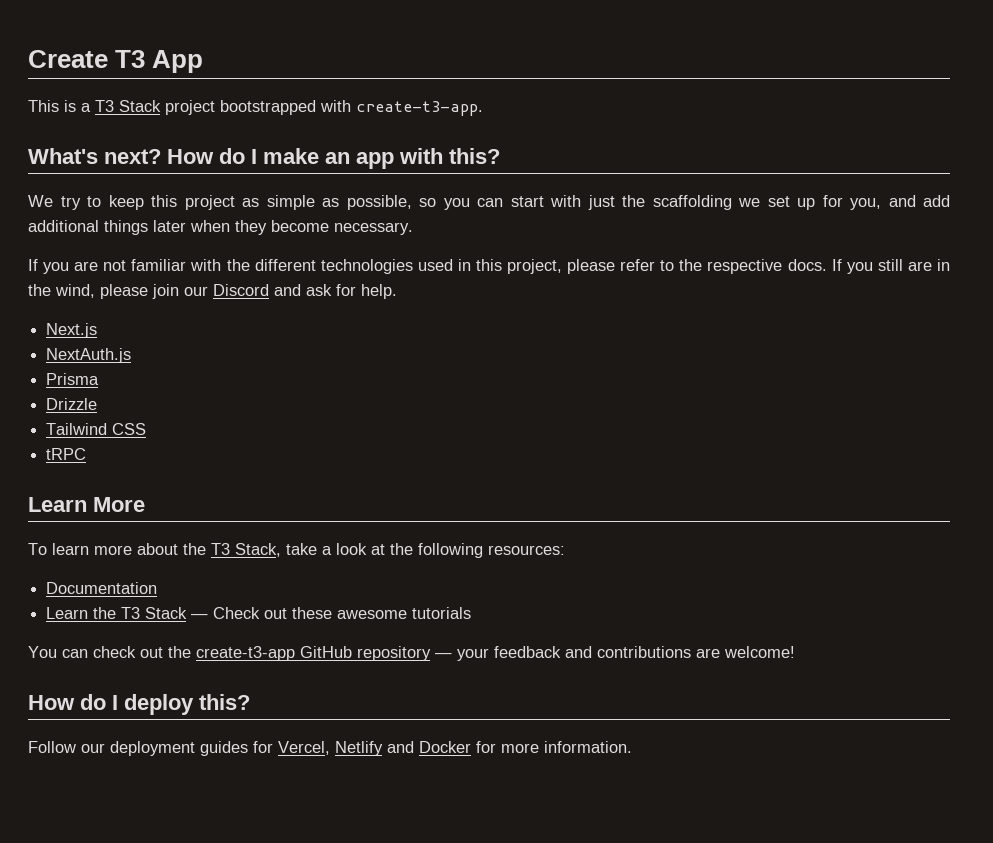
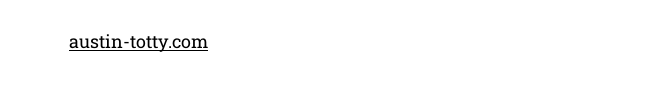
- Create T3 App
- This is a T3 Stack project bootstrapped with create-t3-app.
- What's next? How do I make an app with this?
- We try to keep this project as simple as possible, so you can start with just the scaffolding we set up for you, and add additional things later when they become necessary.
- If you are not familiar with the different technologies used in this project, please refer to the respective docs. If you still are in the wind, please join our Discord and ask for help.
- Next.js
- NextAuth.js
- Prisma
- Drizzle
- Tailwind CSS
- tRPC
- Learn More
- To learn more about the T3 Stack, take a look at the following resources:
- Documentation
- Learn the T3 Stack — Check out these awesome tutorials
- You can check out the create-t3-app GitHub repository — your feedback and contributions are welcome!
- How do I deploy this?
- Follow our deployment guides for Vercel, Netlify and Docker for more information.
+ austin-totty.com

